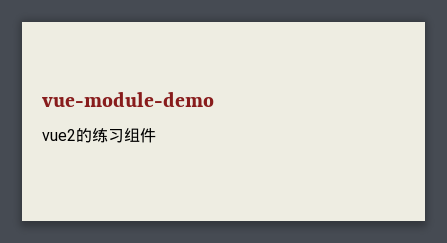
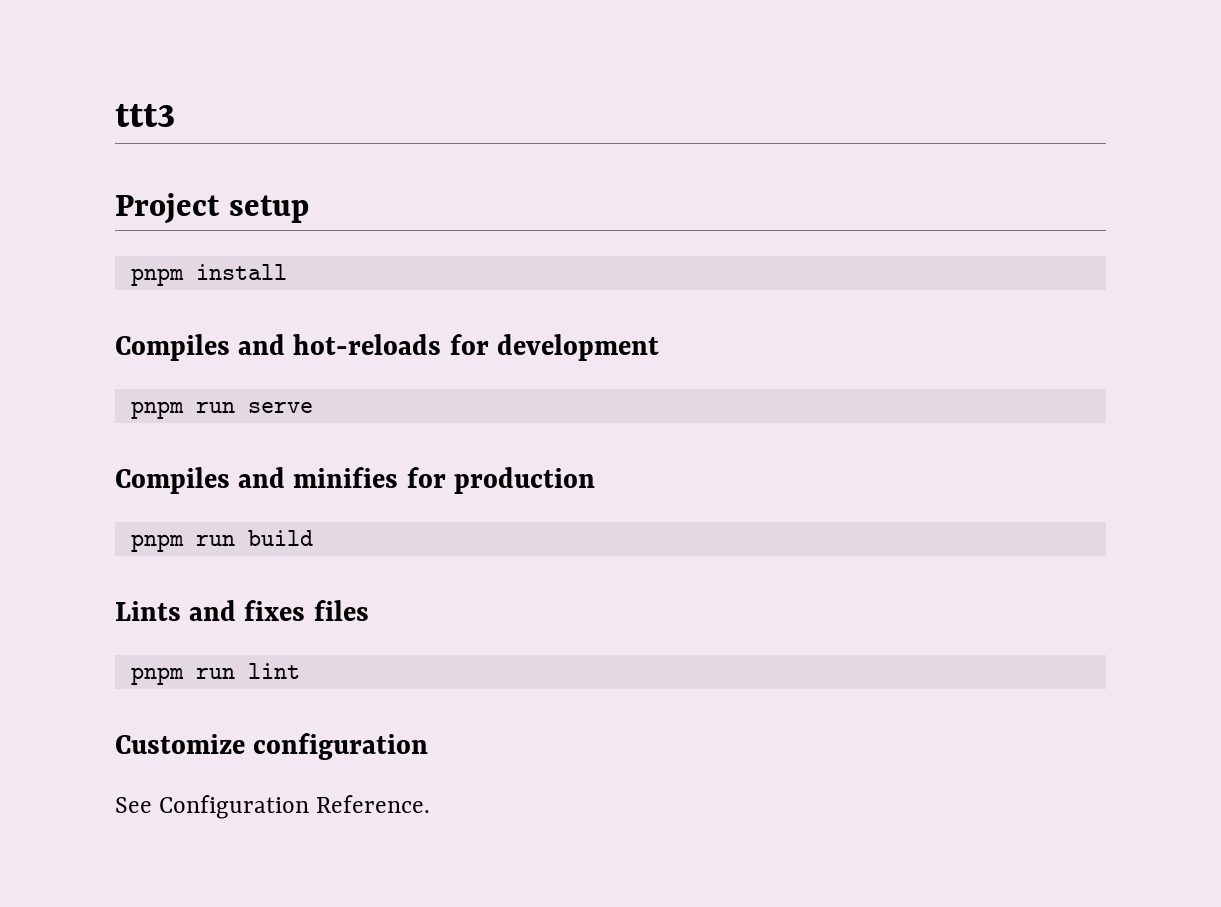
- vue-module-demo
- vue2的练习组件
+ ttt3
+ Project setup
+ pnpm install
+ Compiles and hot-reloads for development
+ pnpm run serve
+ Compiles and minifies for production
+ pnpm run build
+ Lints and fixes files
+ pnpm run lint
+ Customize configuration
+ See Configuration Reference.

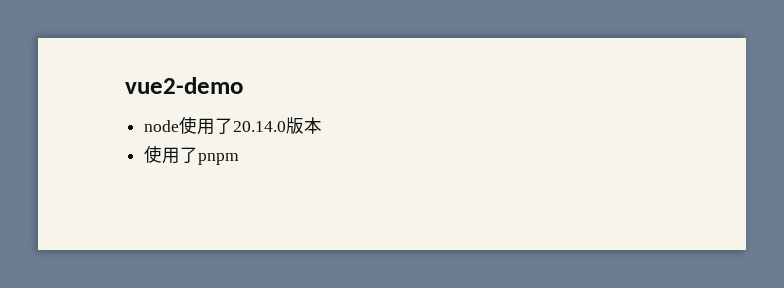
- ttt3
- Project setup
- pnpm install
- Compiles and hot-reloads for development
- pnpm run serve
- Compiles and minifies for production
- pnpm run build
- Lints and fixes files
- pnpm run lint
- Customize configuration
- See Configuration Reference.
+ vue2-demo
+ node使用了20.14.0版本
+ 使用了pnpm

